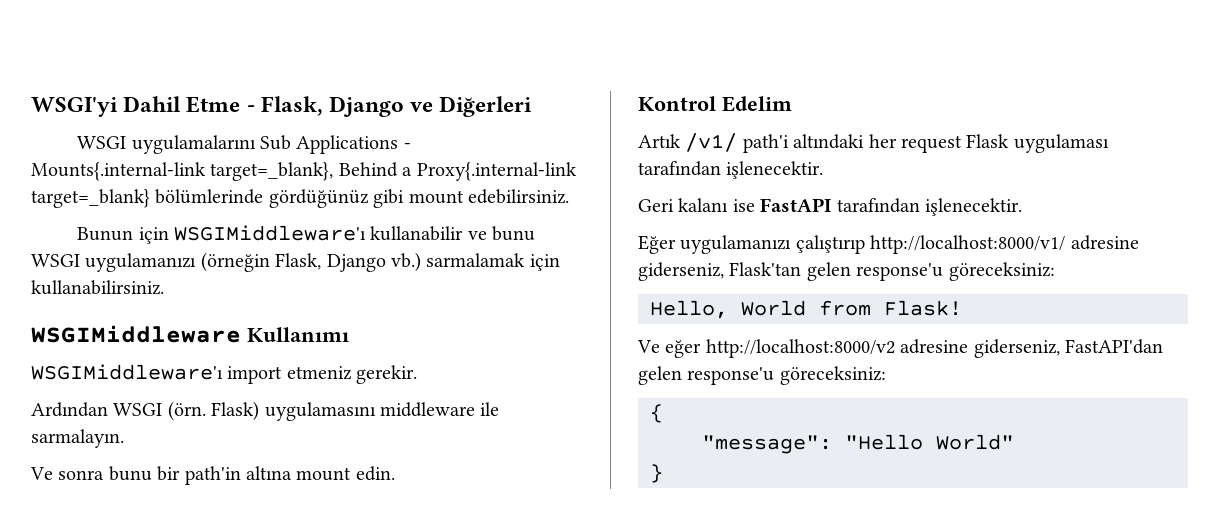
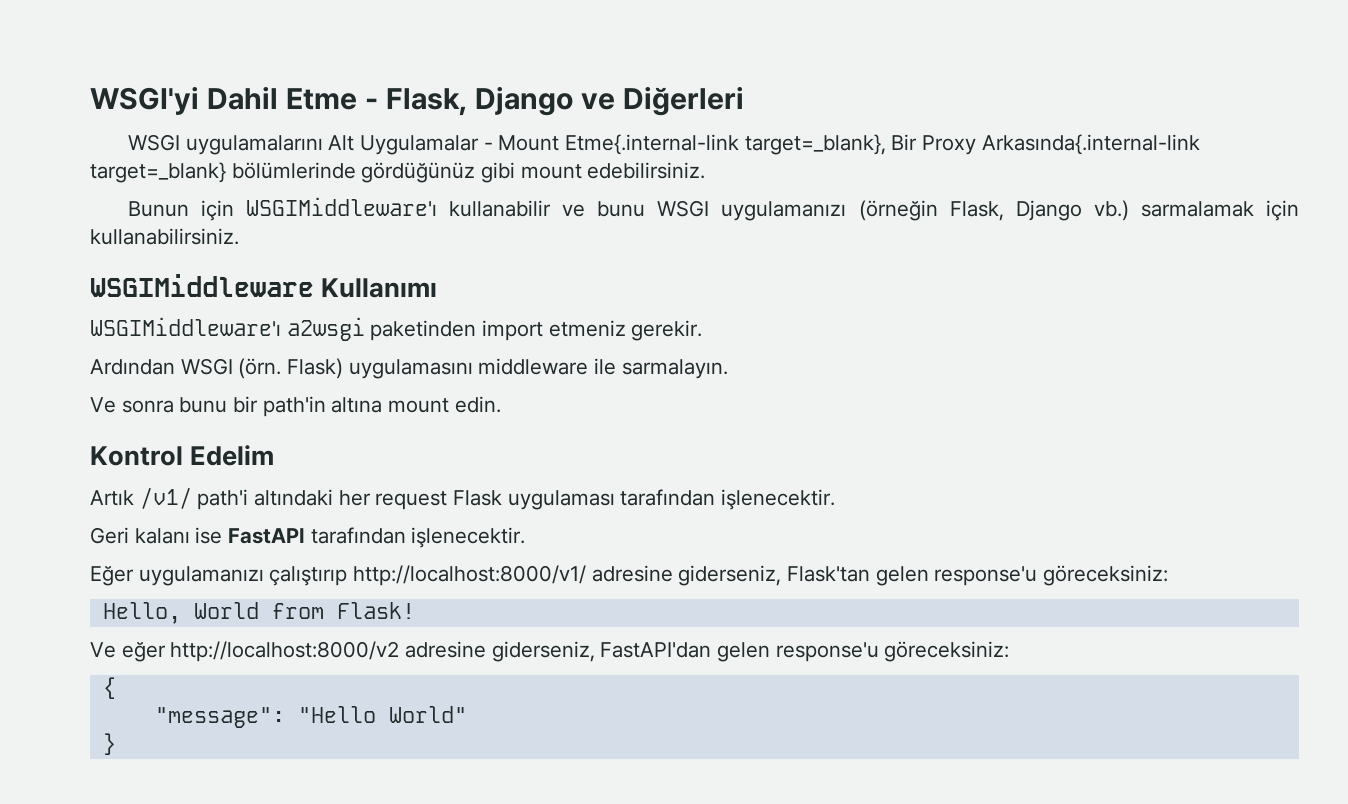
- WSGI uygulamalarını Sub Applications - Mounts{.internal-link target=_blank}, Behind a Proxy{.internal-link target=_blank} bölümlerinde gördüğünüz gibi mount edebilirsiniz.
+ WSGI uygulamalarını Alt Uygulamalar - Mount Etme{.internal-link target=_blank}, Bir Proxy Arkasında{.internal-link target=_blank} bölümlerinde gördüğünüz gibi mount edebilirsiniz.
- WSGIMiddleware'ı import etmeniz gerekir.
+ WSGIMiddleware'ı a2wsgi paketinden import etmeniz gerekir.

